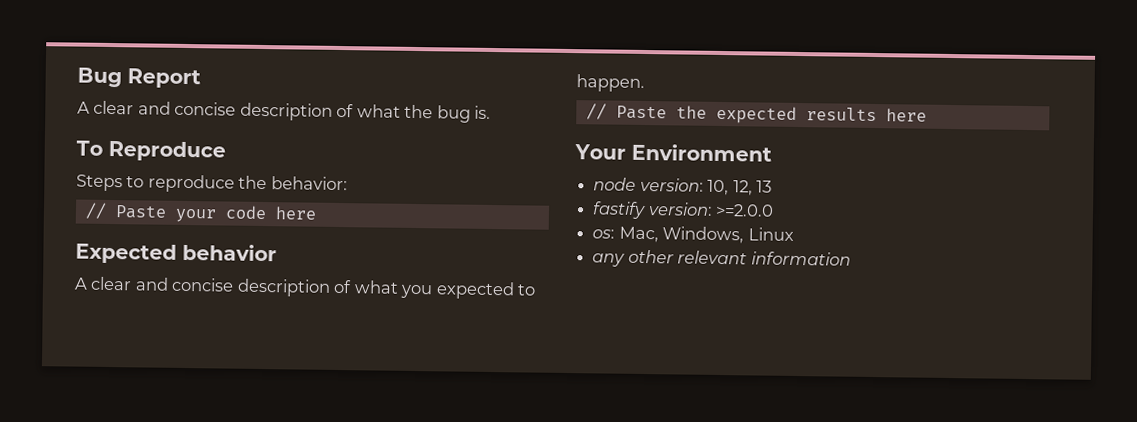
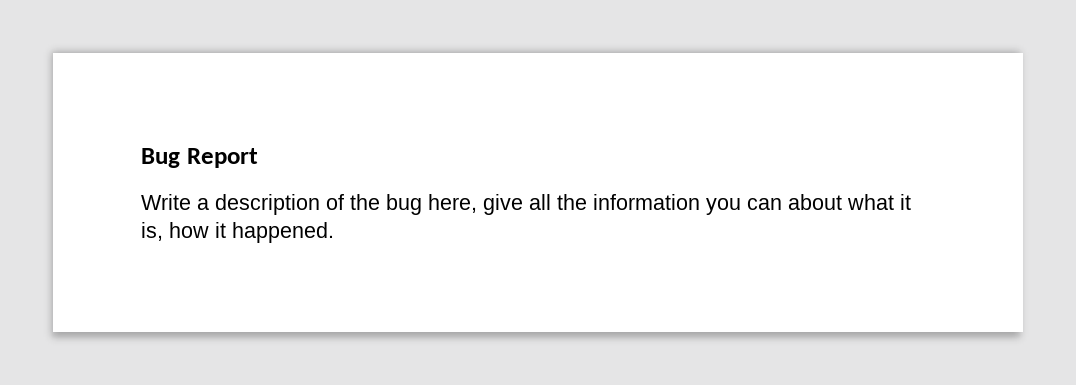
- A clear and concise description of what the bug is.
- To Reproduce
- Steps to reproduce the behavior:
- // Paste your code here
- Expected behavior
- A clear and concise description of what you expected to happen.
- // Paste the expected results here
- Your Environment
- node version: 10, 12, 13
- fastify version: >=2.0.0
- os: Mac, Windows, Linux
- any other relevant information
+ Write a description of the bug here, give all the information you can about what it is, how it happened.

